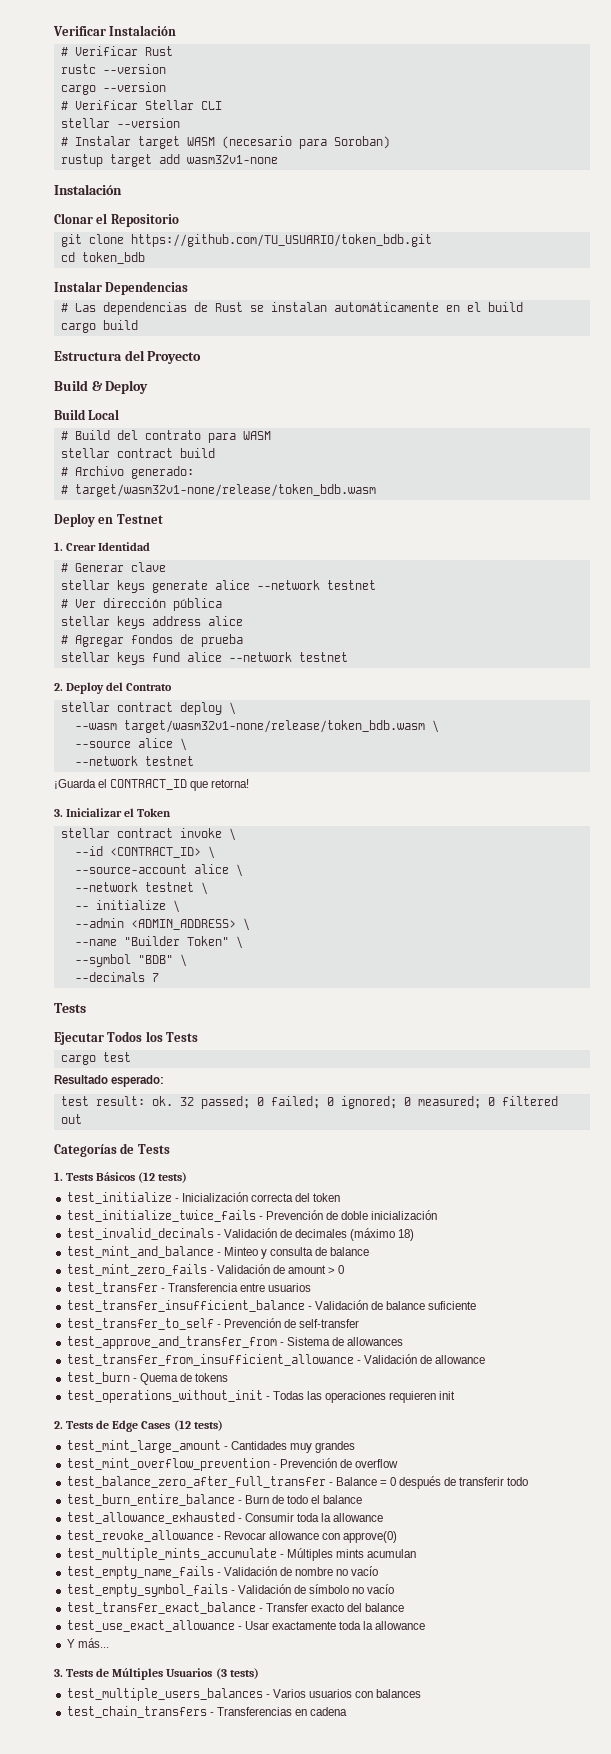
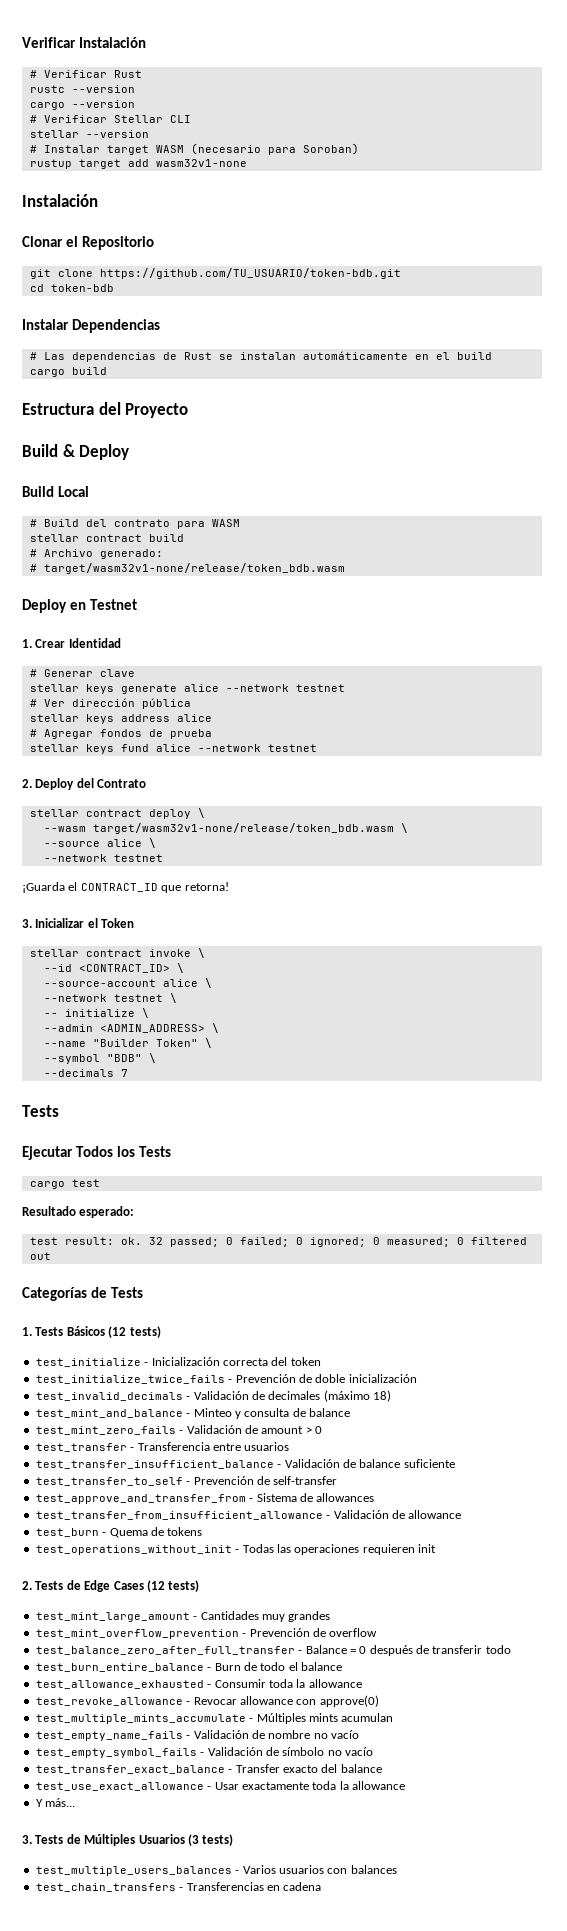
- git clone https://github.com/TU_USUARIO/token_bdb.git
+ git clone https://github.com/TU_USUARIO/token-bdb.git
- cd token_bdb
+ cd token-bdb

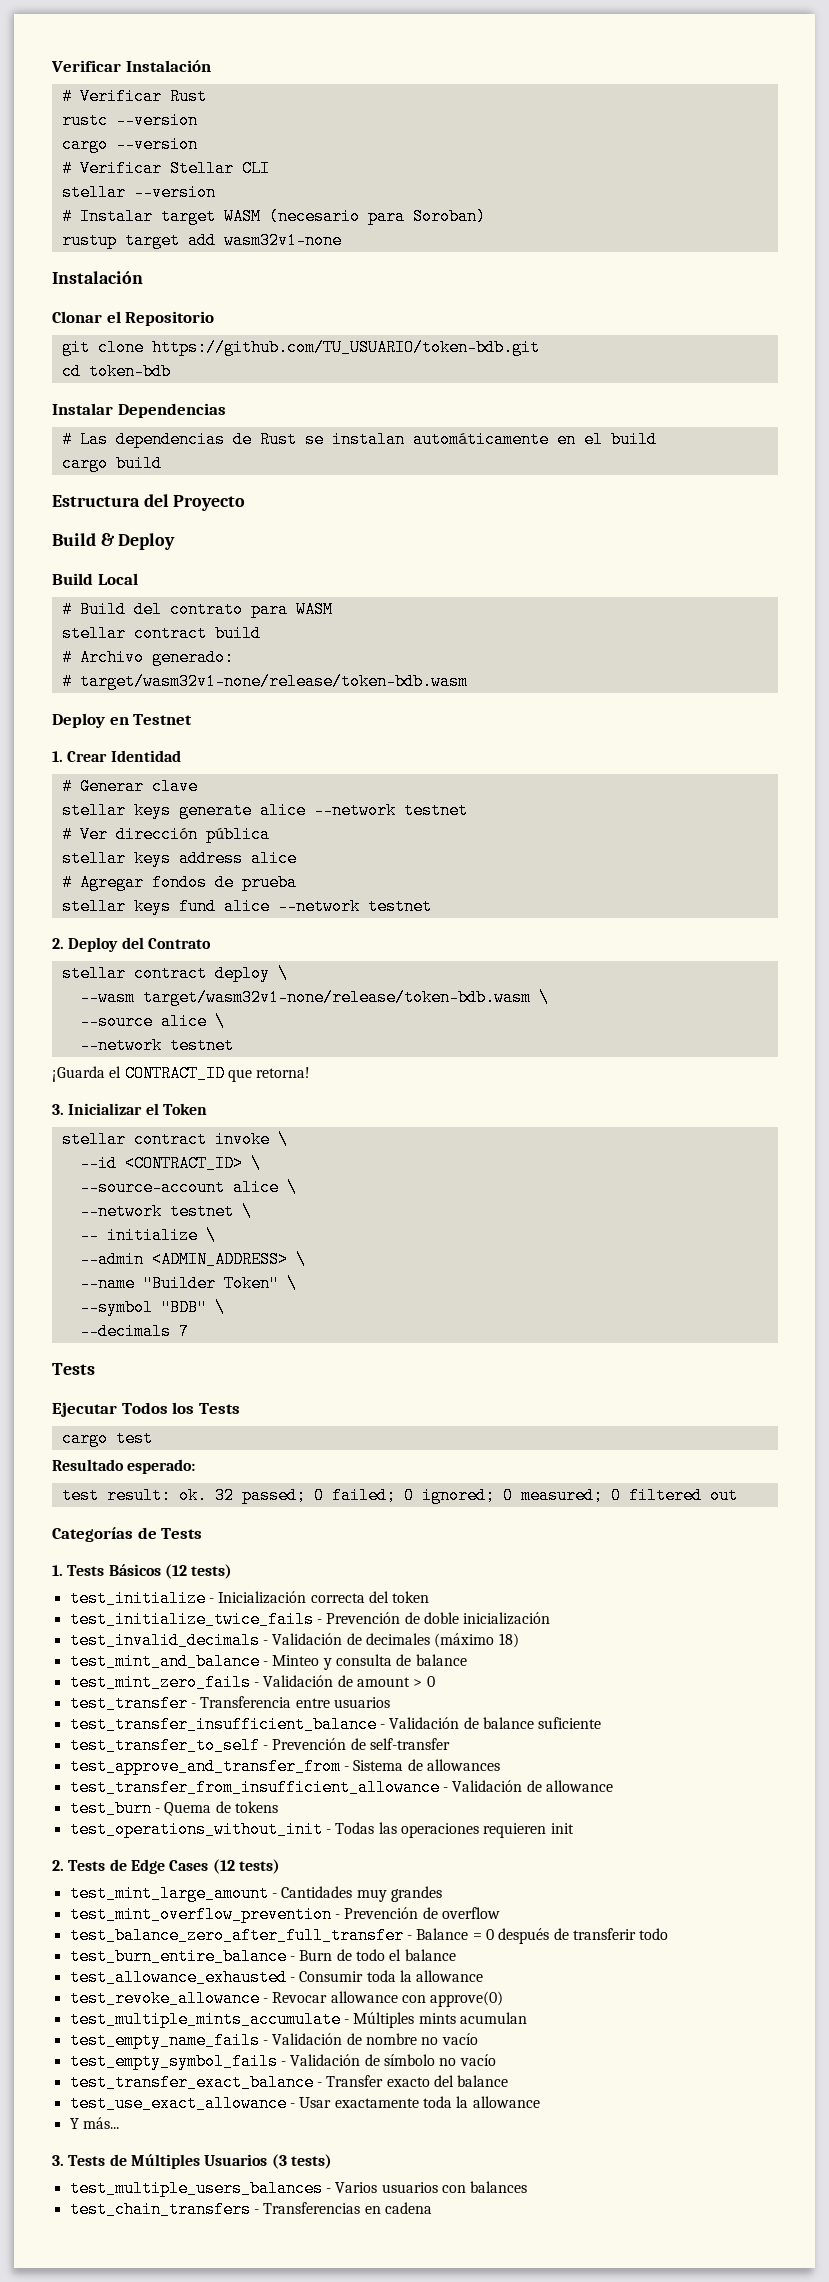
- # target/wasm32v1-none/release/token_bdb.wasm
+ # target/wasm32v1-none/release/token-bdb.wasm
- --wasm target/wasm32v1-none/release/token_bdb.wasm \
+ --wasm target/wasm32v1-none/release/token-bdb.wasm \

